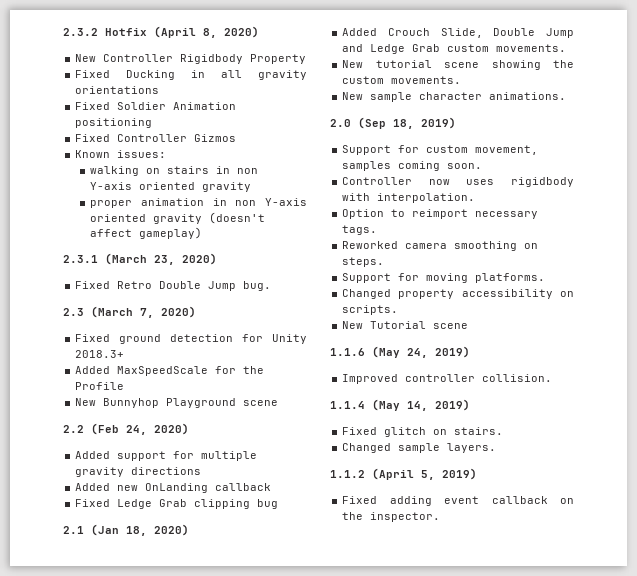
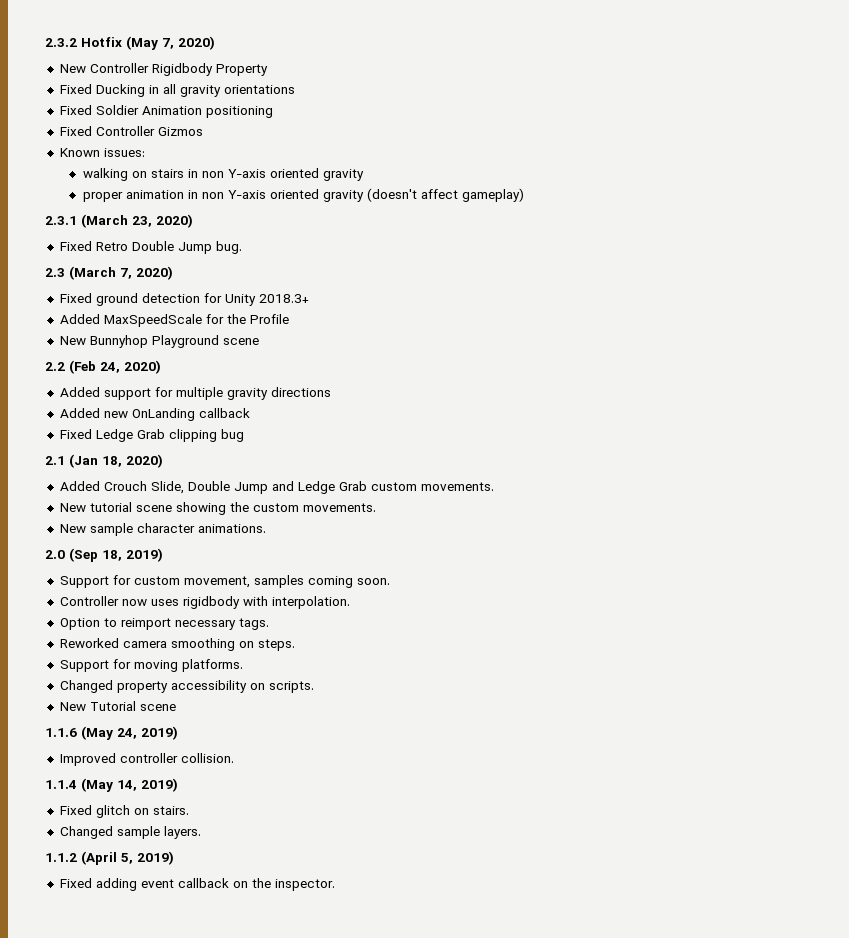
- 2.3.2 Hotfix (April 8, 2020)
+ 2.3.2 Hotfix (May 7, 2020)

